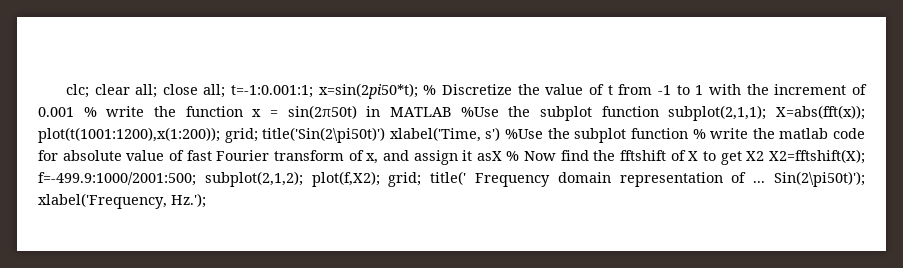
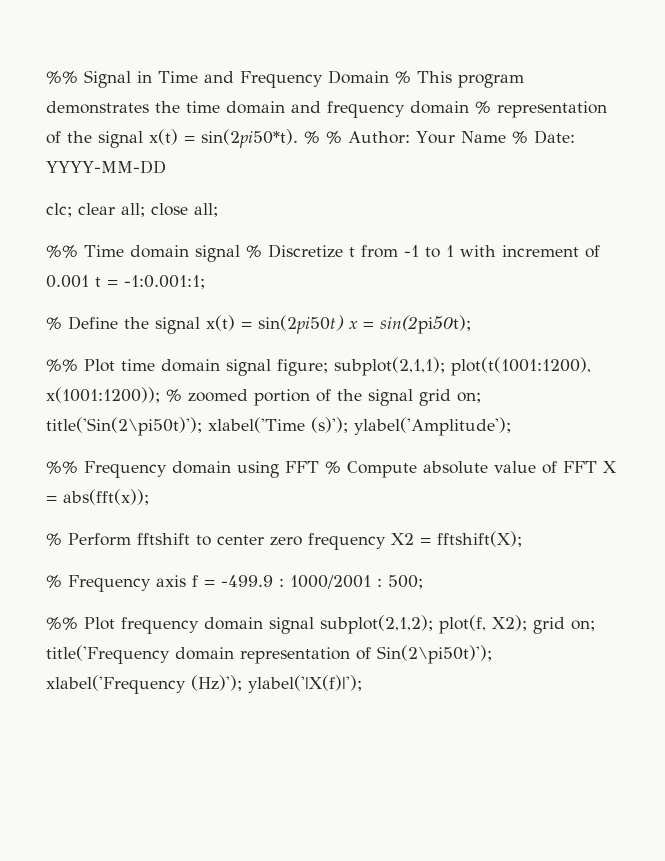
+ %% Signal in Time and Frequency Domain % This program demonstrates the time domain and frequency domain % representation of the signal x(t) = sin(2pi50*t). % % Author: Your Name % Date: YYYY-MM-DD
- clc; clear all; close all; t=-1:0.001:1; x=sin(2pi50*t); % Discretize the value of t from -1 to 1 with the increment of 0.001 % write the function x = sin(2π50t) in MATLAB %Use the subplot function subplot(2,1,1); X=abs(fft(x)); plot(t(1001:1200),x(1:200)); grid; title('Sin(2\pi50t)') xlabel('Time, s') %Use the subplot function % write the matlab code for absolute value of fast Fourier transform of x, and assign it asX % Now find the fftshift of X to get X2 X2=fftshift(X); f=-499.9:1000/2001:500; subplot(2,1,2); plot(f,X2); grid; title(' Frequency domain representation of ... Sin(2\pi50t)'); xlabel('Frequency, Hz.');
+ clc; clear all; close all;
+ %% Time domain signal % Discretize t from -1 to 1 with increment of 0.001 t = -1:0.001:1;
+ % Define the signal x(t) = sin(2pi50t) x = sin(2pi50t);
+ %% Plot time domain signal figure; subplot(2,1,1); plot(t(1001:1200), x(1001:1200)); % zoomed portion of the signal grid on; title('Sin(2\pi50t)'); xlabel('Time (s)'); ylabel('Amplitude');
+ %% Frequency domain using FFT % Compute absolute value of FFT X = abs(fft(x));
+ % Perform fftshift to center zero frequency X2 = fftshift(X);
+ % Frequency axis f = -499.9 : 1000/2001 : 500;
+ %% Plot frequency domain signal subplot(2,1,2); plot(f, X2); grid on; title('Frequency domain representation of Sin(2\pi50t)'); xlabel('Frequency (Hz)'); ylabel('|X(f)|');

